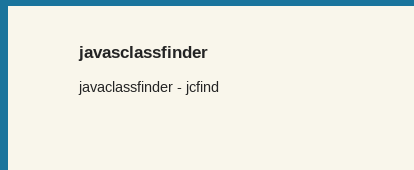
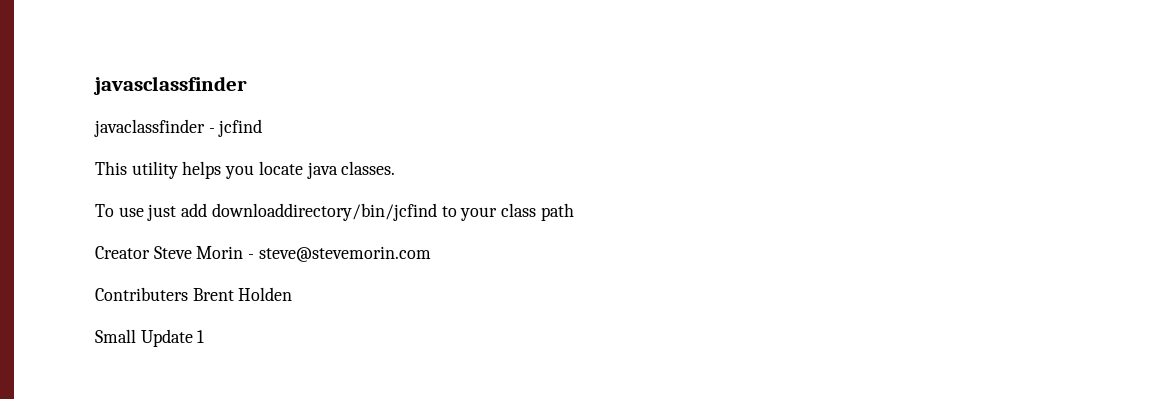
+ This utility helps you locate java classes.
+ To use just add downloaddirectory/bin/jcfind to your class path
+ Creator Steve Morin - steve@stevemorin.com
+ Contributers Brent Holden
+ Small Update 1

